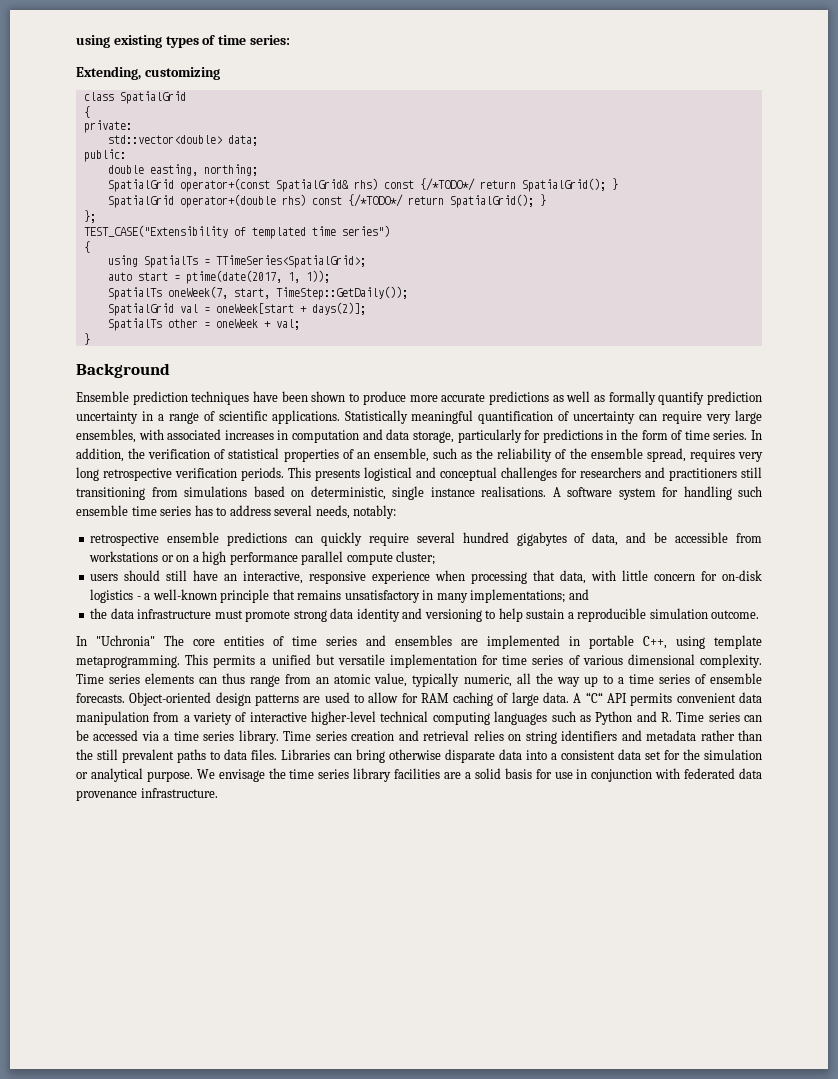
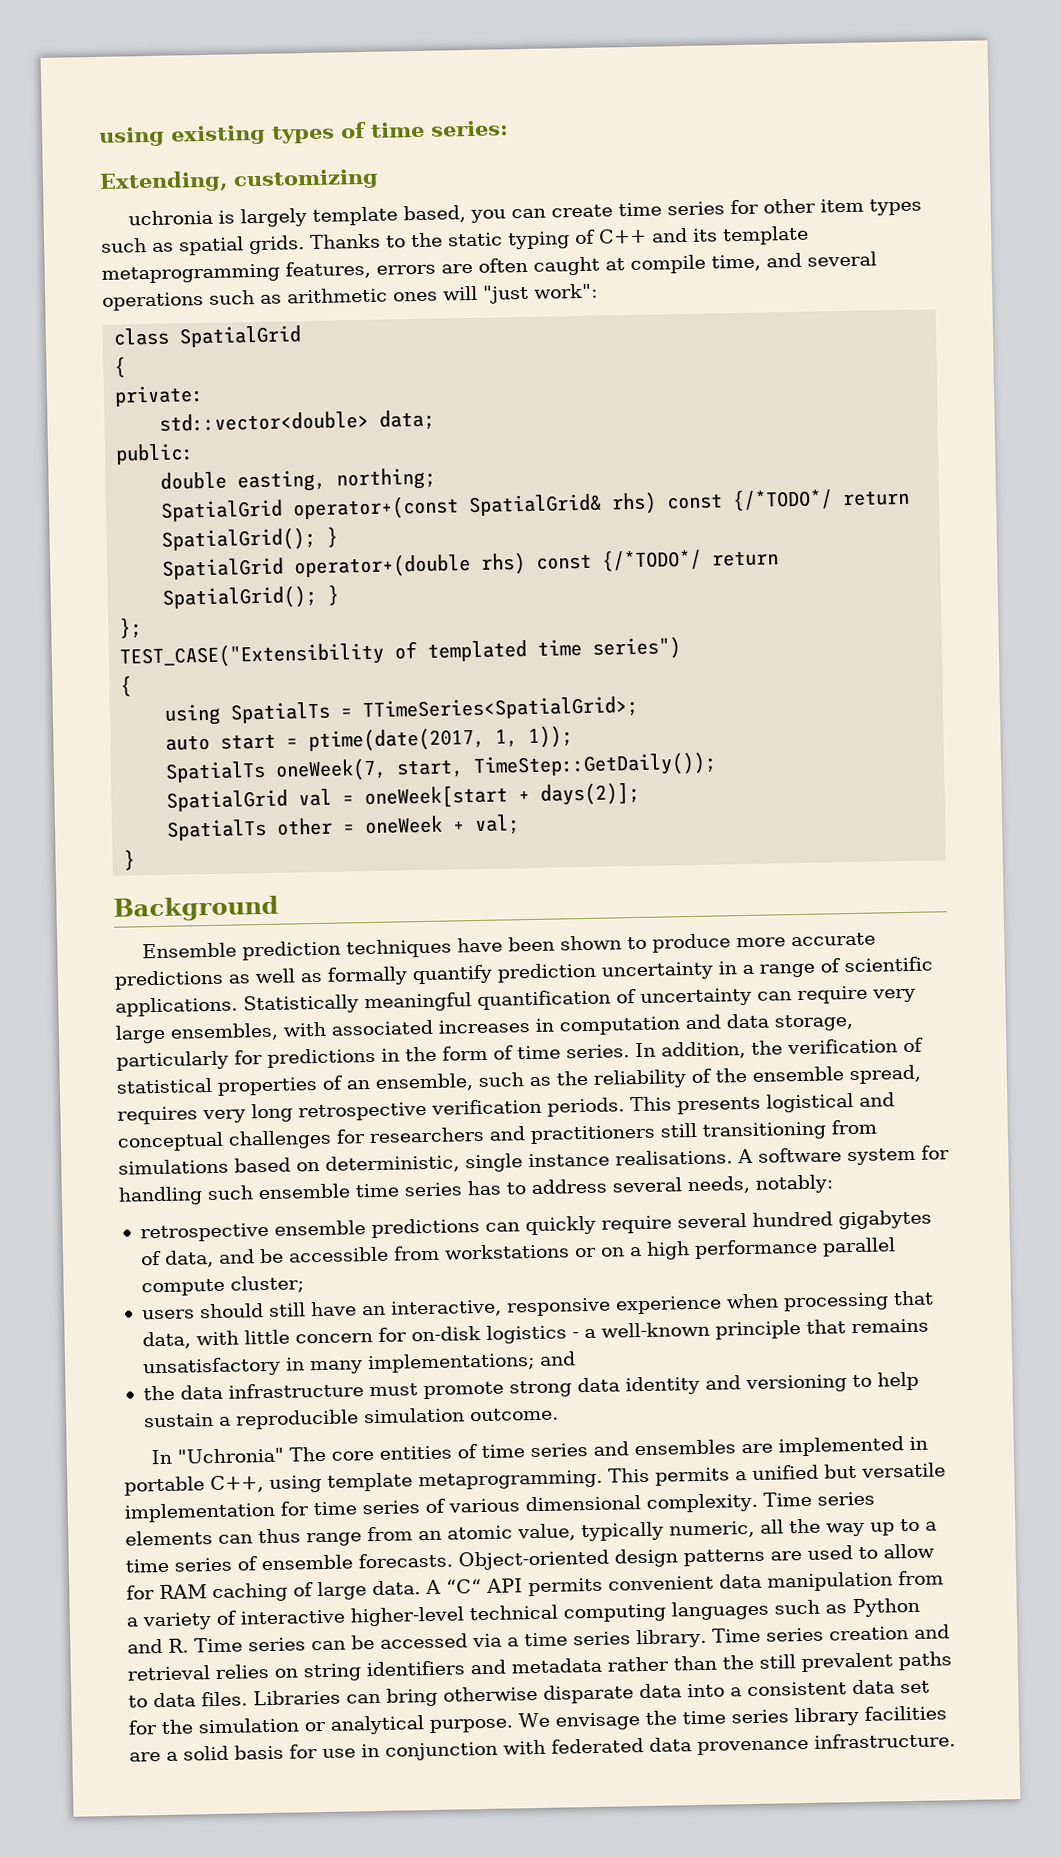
+ uchronia is largely template based, you can create time series for other item types such as spatial grids. Thanks to the static typing of C++ and its template metaprogramming features, errors are often caught at compile time, and several operations such as arithmetic ones will "just work":

